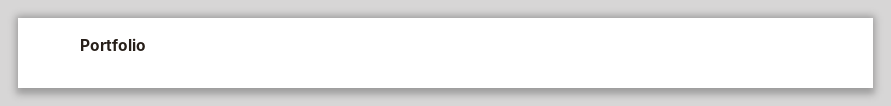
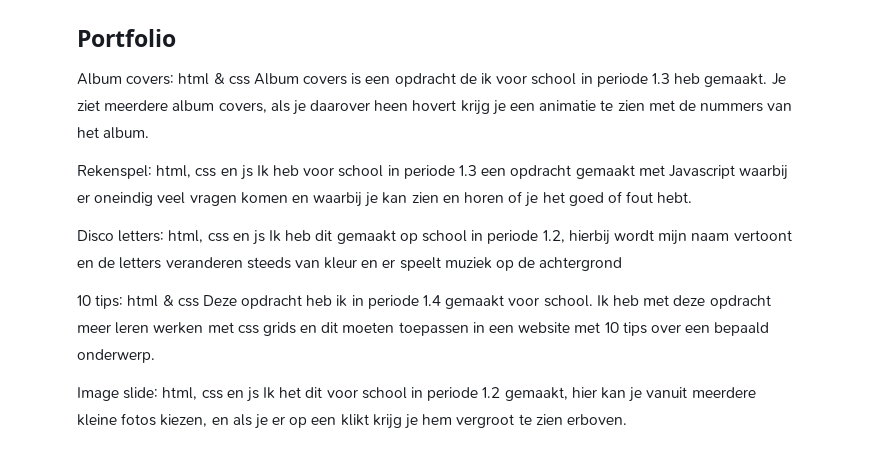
+ Album covers: html & css Album covers is een opdracht de ik voor school in periode 1.3 heb gemaakt. Je ziet meerdere album covers, als je daarover heen hovert krijg je een animatie te zien met de nummers van het album.
+ Rekenspel: html, css en js Ik heb voor school in periode 1.3 een opdracht gemaakt met Javascript waarbij er oneindig veel vragen komen en waarbij je kan zien en horen of je het goed of fout hebt.
+ Disco letters: html, css en js Ik heb dit gemaakt op school in periode 1.2, hierbij wordt mijn naam vertoont en de letters veranderen steeds van kleur en er speelt muziek op de achtergrond
+ 10 tips: html & css Deze opdracht heb ik in periode 1.4 gemaakt voor school. Ik heb met deze opdracht meer leren werken met css grids en dit moeten toepassen in een website met 10 tips over een bepaald onderwerp.
+ Image slide: html, css en js Ik het dit voor school in periode 1.2 gemaakt, hier kan je vanuit meerdere kleine fotos kiezen, en als je er op een klikt krijg je hem vergroot te zien erboven.

